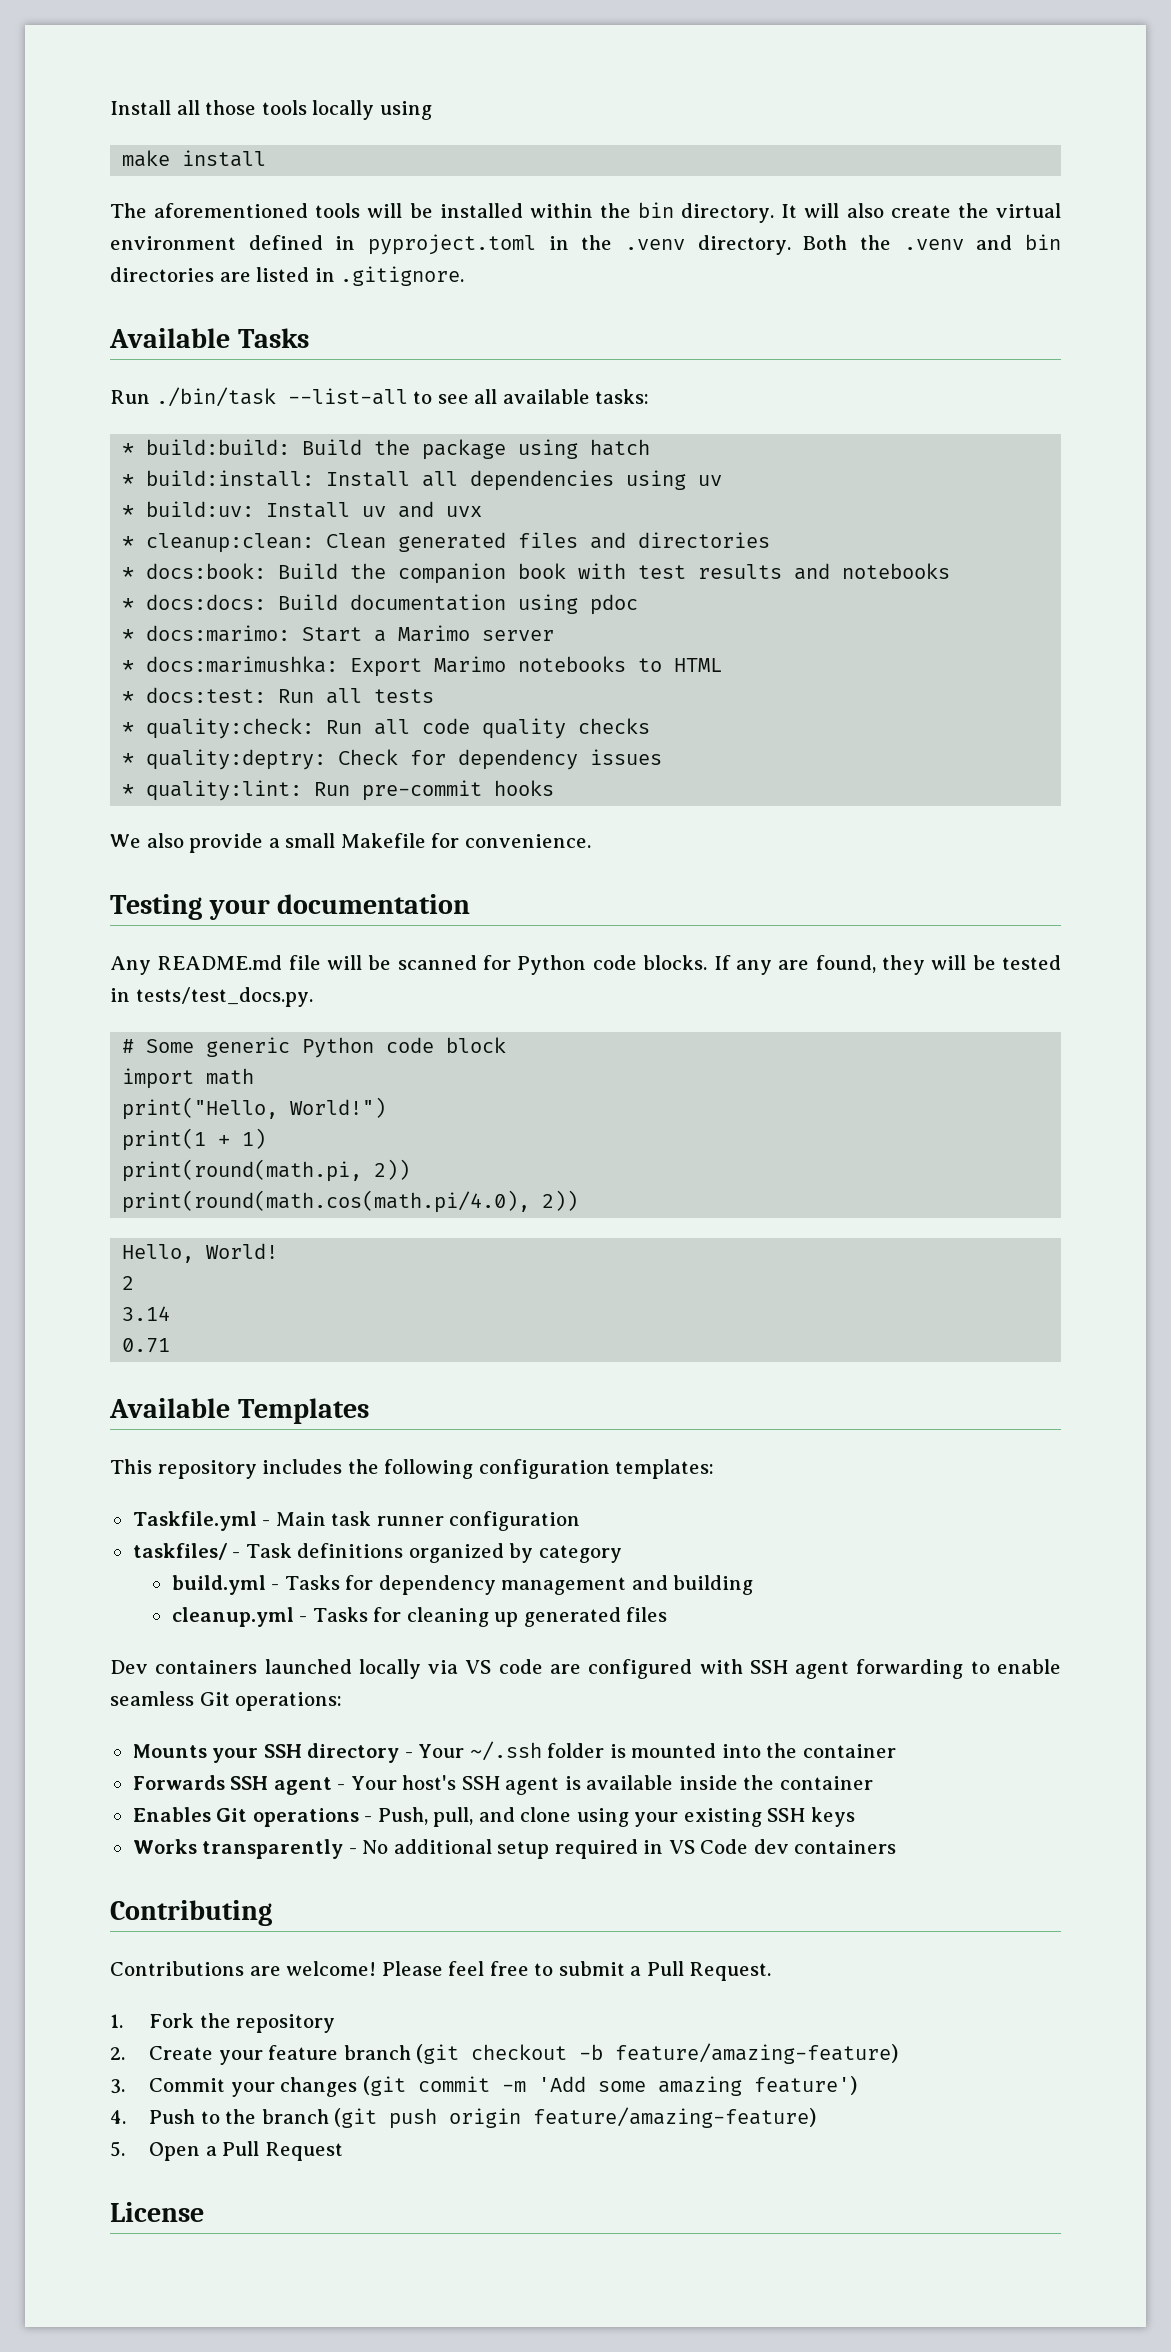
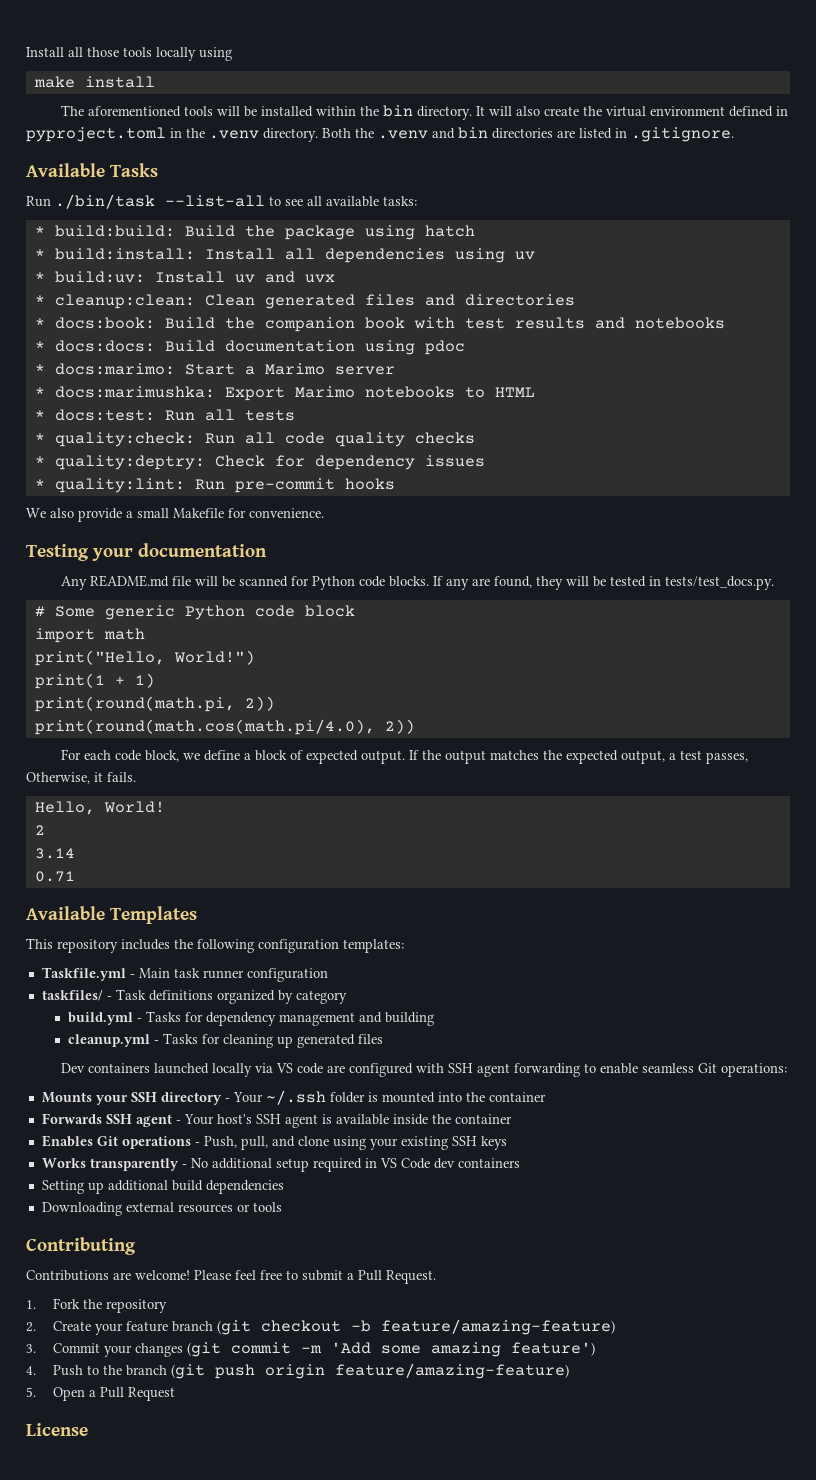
+ For each code block, we define a block of expected output. If the output matches the expected output, a test passes, Otherwise, it fails.
+ Setting up additional build dependencies
+ Downloading external resources or tools

